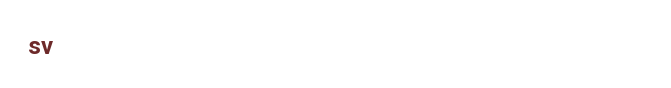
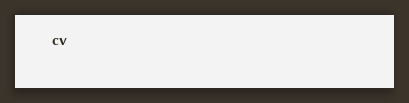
- sv
+ cv

